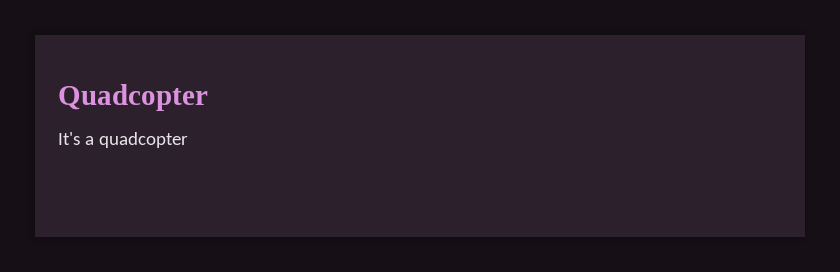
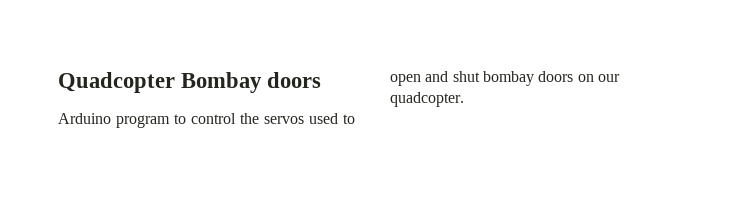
- Quadcopter
- It's a quadcopter
+ Quadcopter Bombay doors
+ Arduino program to control the servos used to open and shut bombay doors on our quadcopter.

